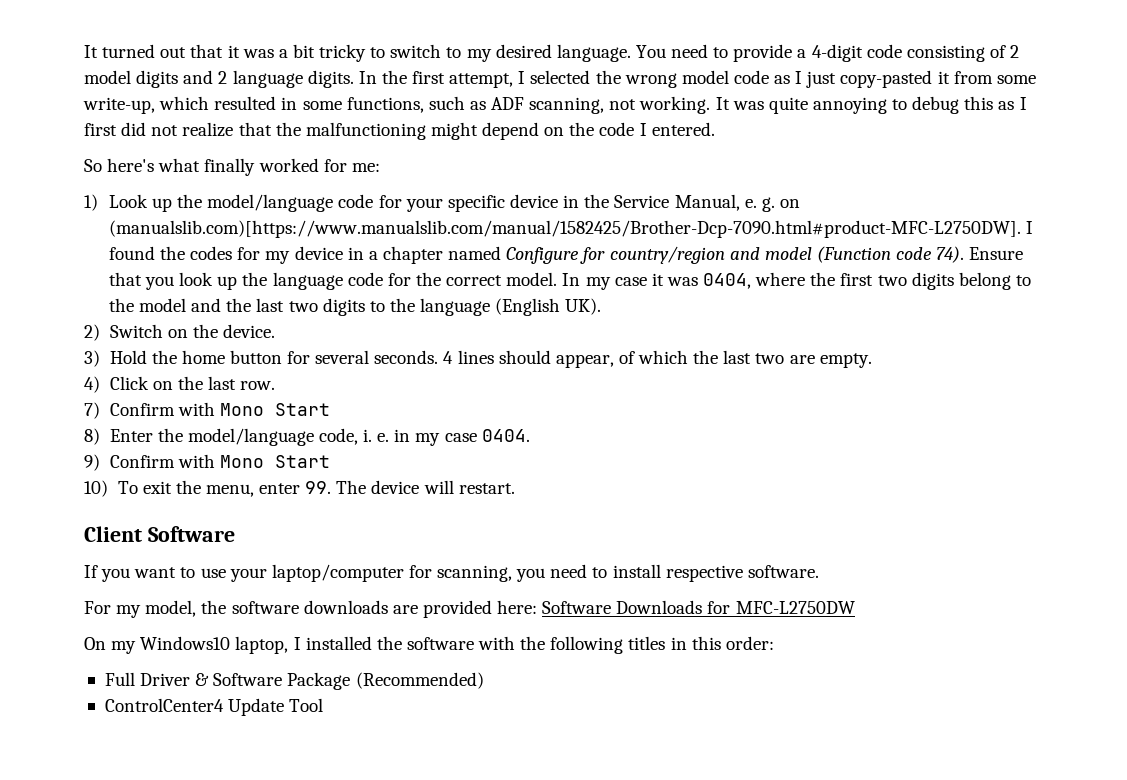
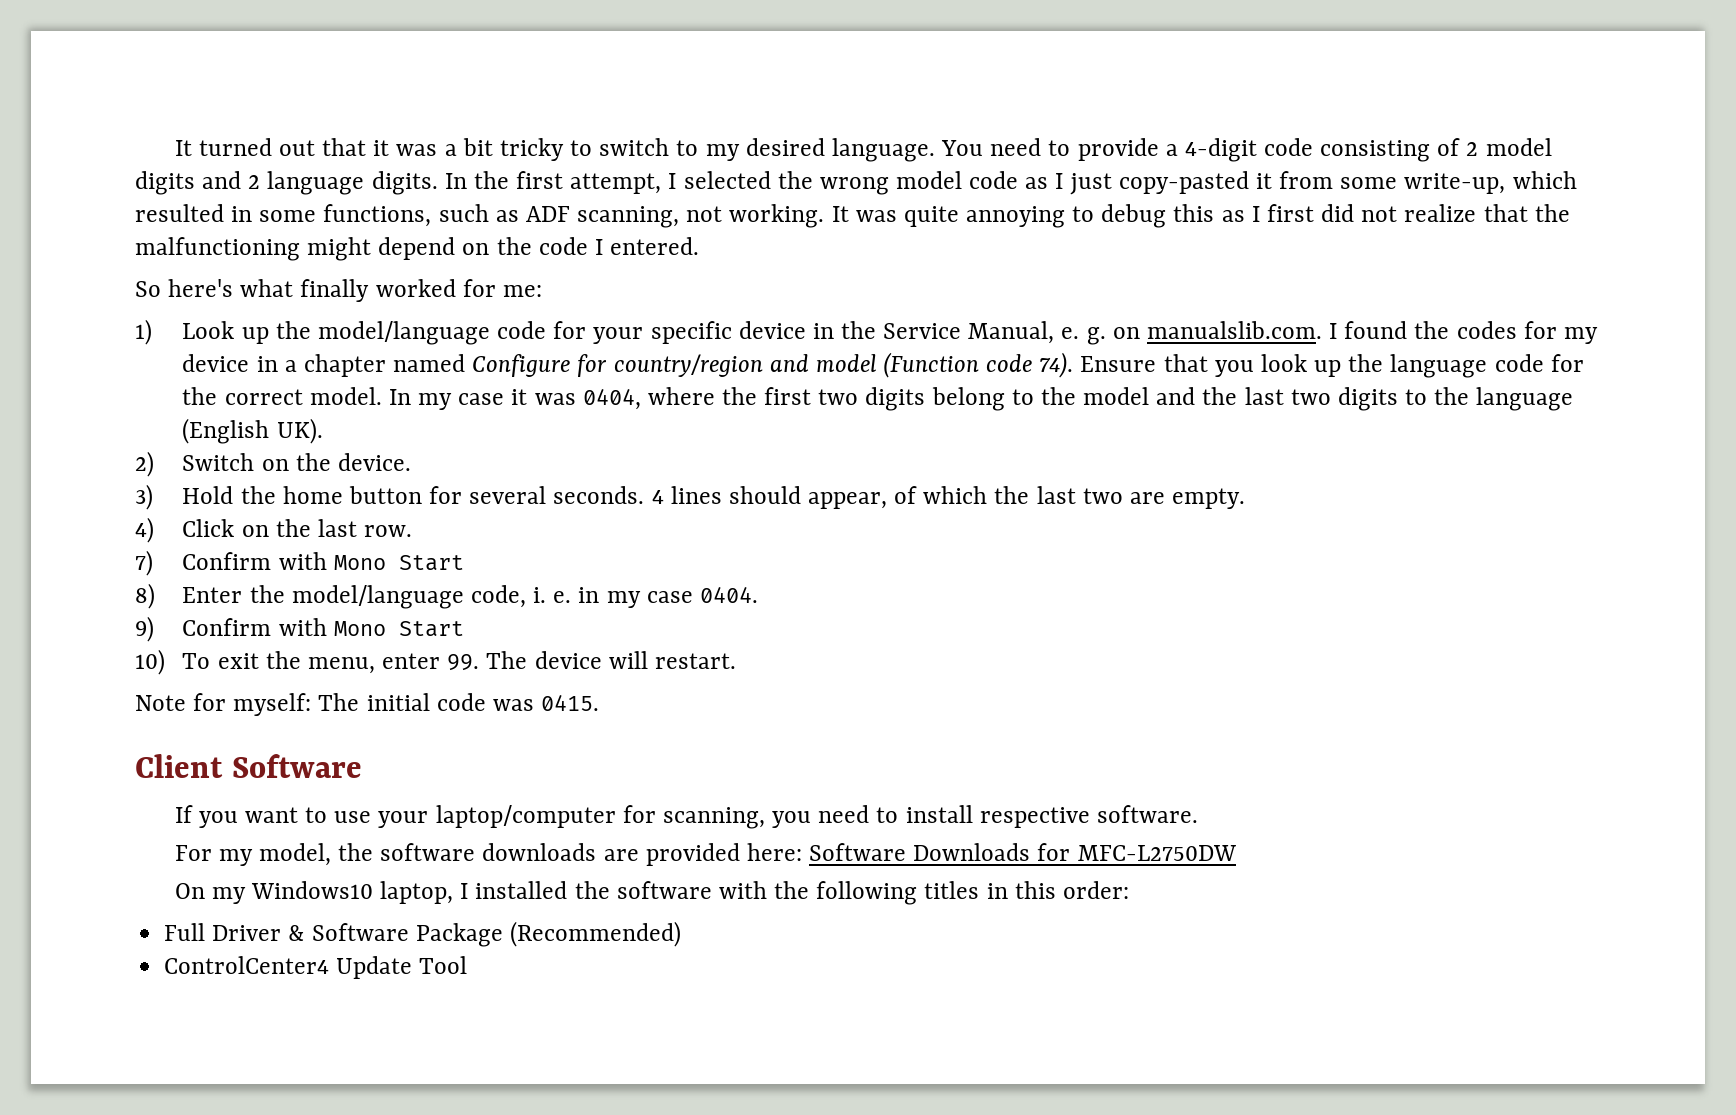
- 1) Look up the model/language code for your specific device in the Service Manual, e. g. on (manualslib.com)[https://www.manualslib.com/manual/1582425/Brother-Dcp-7090.html#product-MFC-L2750DW]. I found the codes for my device in a chapter named Configure for country/region and model (Function code 74).
+ 1) Look up the model/language code for your specific device in the Service Manual, e. g. on manualslib.com. I found the codes for my device in a chapter named Configure for country/region and model (Function code 74).
+ Note for myself: The initial code was 0415.

